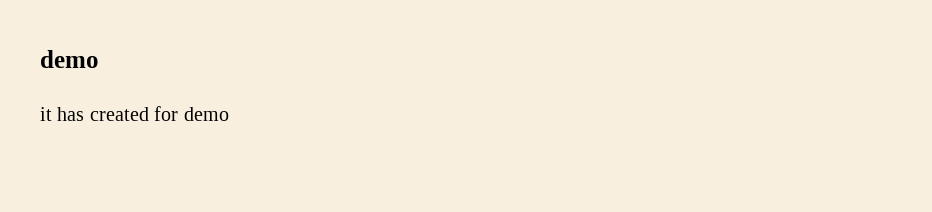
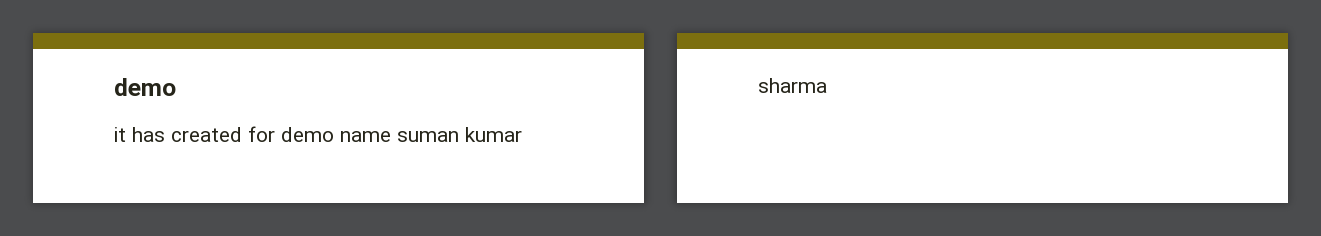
- it has created for demo
+ it has created for demo name suman kumar sharma

